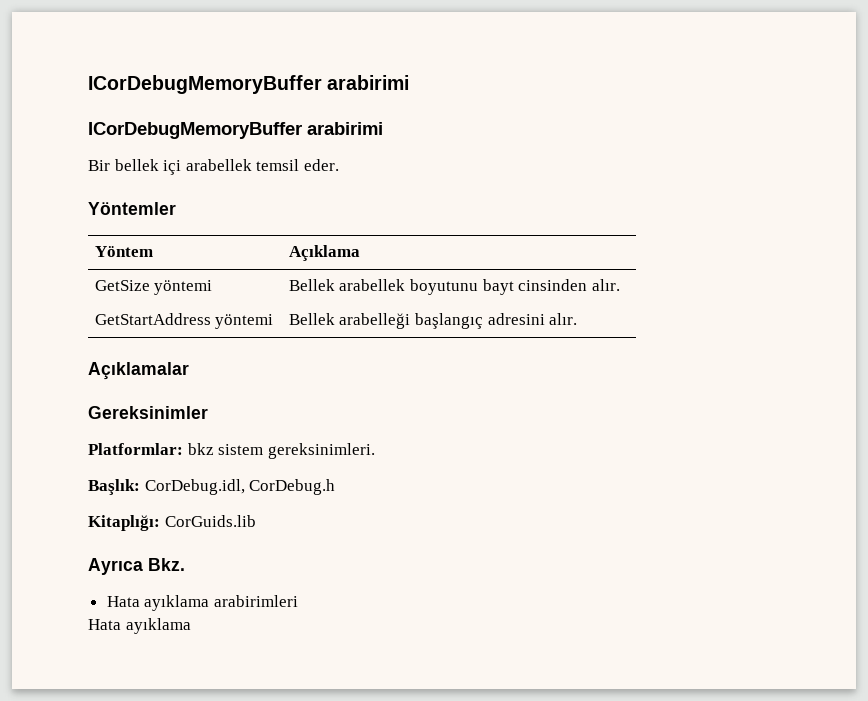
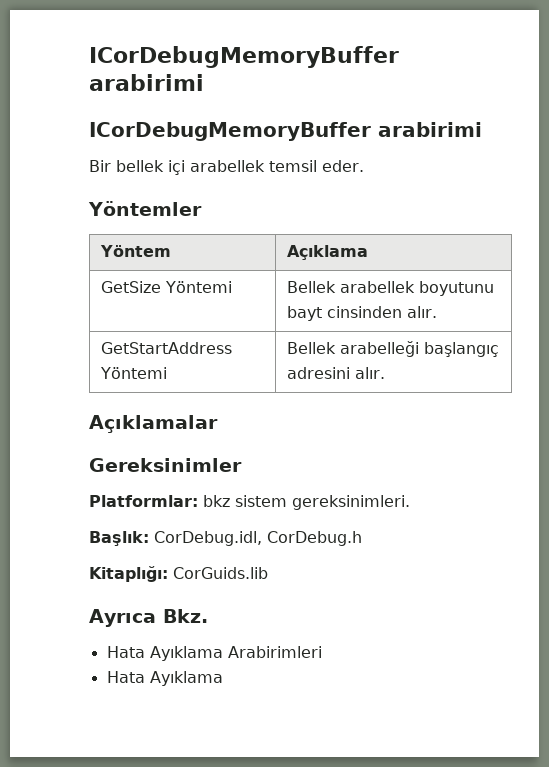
- GetSize yöntemi | Bellek arabellek boyutunu bayt cinsinden alır.
+ GetSize Yöntemi | Bellek arabellek boyutunu bayt cinsinden alır.
- GetStartAddress yöntemi | Bellek arabelleği başlangıç adresini alır.
+ GetStartAddress Yöntemi | Bellek arabelleği başlangıç adresini alır.
- Hata ayıklama arabirimleri
- Hata ayıklama
+ Hata Ayıklama Arabirimleri
+ Hata Ayıklama

